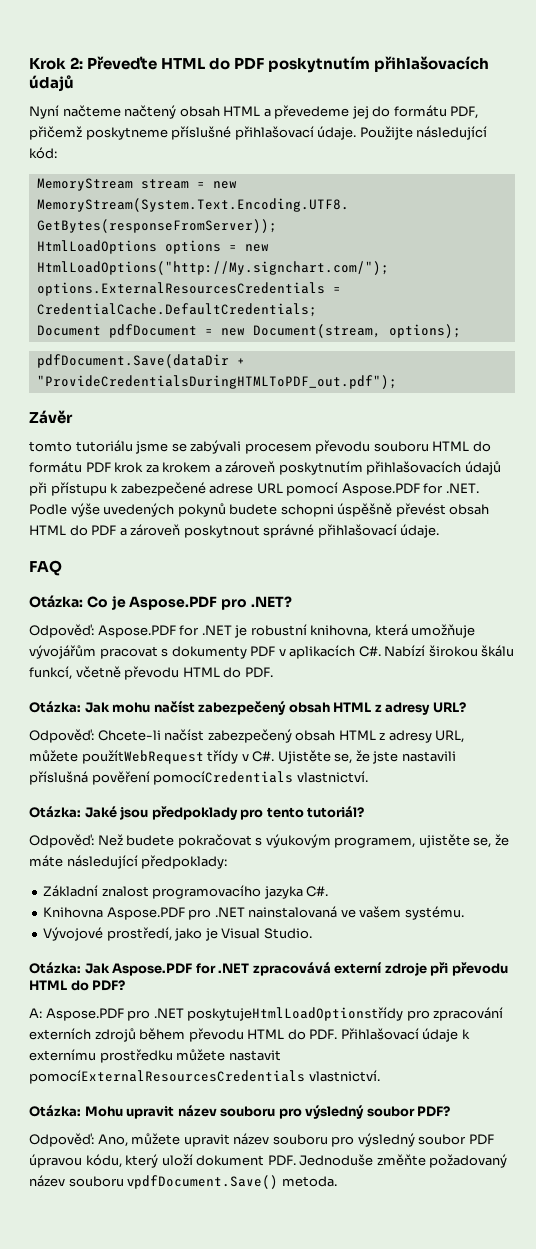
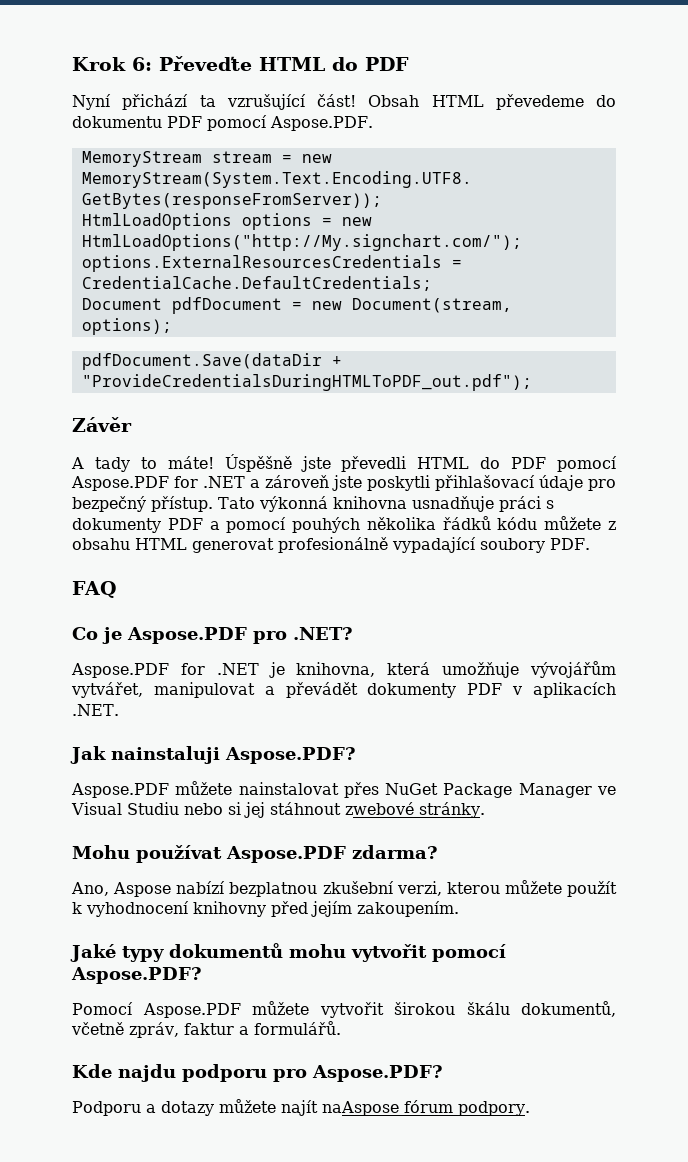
- Krok 2: Převeďte HTML do PDF poskytnutím přihlašovacích údajů
- Nyní načteme načtený obsah HTML a převedeme jej do formátu PDF, přičemž poskytneme příslušné přihlašovací údaje. Použijte následující kód:
+ Krok 6: Převeďte HTML do PDF
+ Nyní přichází ta vzrušující část! Obsah HTML převedeme do dokumentu PDF pomocí Aspose.PDF.
- tomto tutoriálu jsme se zabývali procesem převodu souboru HTML do formátu PDF krok za krokem a zároveň poskytnutím přihlašovacích údajů při přístupu k zabezpečené adrese URL pomocí Aspose.PDF for .NET. Podle výše uvedených pokynů budete schopni úspěšně převést obsah HTML do PDF a zároveň poskytnout správné přihlašovací údaje.
+ A tady to máte! Úspěšně jste převedli HTML do PDF pomocí Aspose.PDF for .NET a zároveň jste poskytli přihlašovací údaje pro bezpečný přístup. Tato výkonná knihovna usnadňuje práci s dokumenty PDF a pomocí pouhých několika řádků kódu můžete z obsahu HTML generovat profesionálně vypadající soubory PDF.
- Otázka: Co je Aspose.PDF pro .NET?
+ Co je Aspose.PDF pro .NET?
- Odpověď: Aspose.PDF for .NET je robustní knihovna, která umožňuje vývojářům pracovat s dokumenty PDF v aplikacích C#. Nabízí širokou škálu funkcí, včetně převodu HTML do PDF.
- Otázka: Jak mohu načíst zabezpečený obsah HTML z adresy URL?
- Odpověď: Chcete-li načíst zabezpečený obsah HTML z adresy URL, můžete použítWebRequest třídy v C#. Ujistěte se, že jste nastavili příslušná pověření pomocíCredentials vlastnictví.
- Otázka: Jaké jsou předpoklady pro tento tutoriál?
- Odpověď: Než budete pokračovat s výukovým programem, ujistěte se, že máte následující předpoklady:
- Základní znalost programovacího jazyka C#.
- Knihovna Aspose.PDF pro .NET nainstalovaná ve vašem systému.
- Vývojové prostředí, jako je Visual Studio.
- Otázka: Jak Aspose.PDF for .NET zpracovává externí zdroje při převodu HTML do PDF?
- A: Aspose.PDF pro .NET poskytujeHtmlLoadOptionstřídy pro zpracování externích zdrojů během převodu HTML do PDF. Přihlašovací údaje k externímu prostředku můžete nastavit pomocíExternalResourcesCredentials vlastnictví.
- Otázka: Mohu upravit název souboru pro výsledný soubor PDF?
- Odpověď: Ano, můžete upravit název souboru pro výsledný soubor PDF úpravou kódu, který uloží dokument PDF. Jednoduše změňte požadovaný název souboru vpdfDocument.Save() metoda.
+ Aspose.PDF for .NET je knihovna, která umožňuje vývojářům vytvářet, manipulovat a převádět dokumenty PDF v aplikacích .NET.
+ Jak nainstaluji Aspose.PDF?
+ Aspose.PDF můžete nainstalovat přes NuGet Package Manager ve Visual Studiu nebo si jej stáhnout zwebové stránky.
+ Mohu používat Aspose.PDF zdarma?
+ Ano, Aspose nabízí bezplatnou zkušební verzi, kterou můžete použít k vyhodnocení knihovny před jejím zakoupením.
+ Jaké typy dokumentů mohu vytvořit pomocí Aspose.PDF?
+ Pomocí Aspose.PDF můžete vytvořit širokou škálu dokumentů, včetně zpráv, faktur a formulářů.
+ Kde najdu podporu pro Aspose.PDF?
+ Podporu a dotazy můžete najít naAspose fórum podpory.

